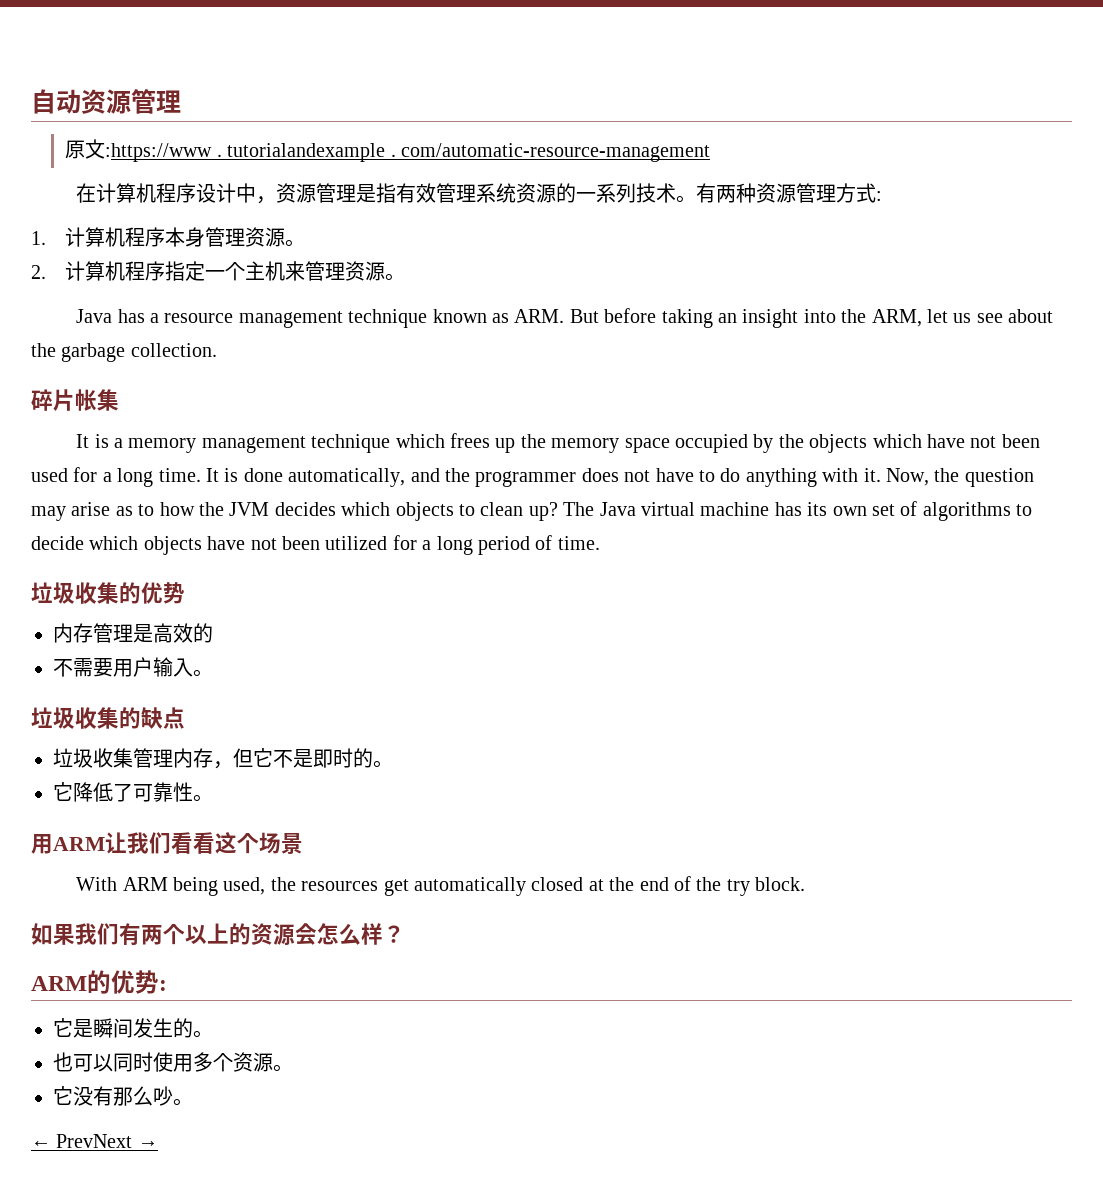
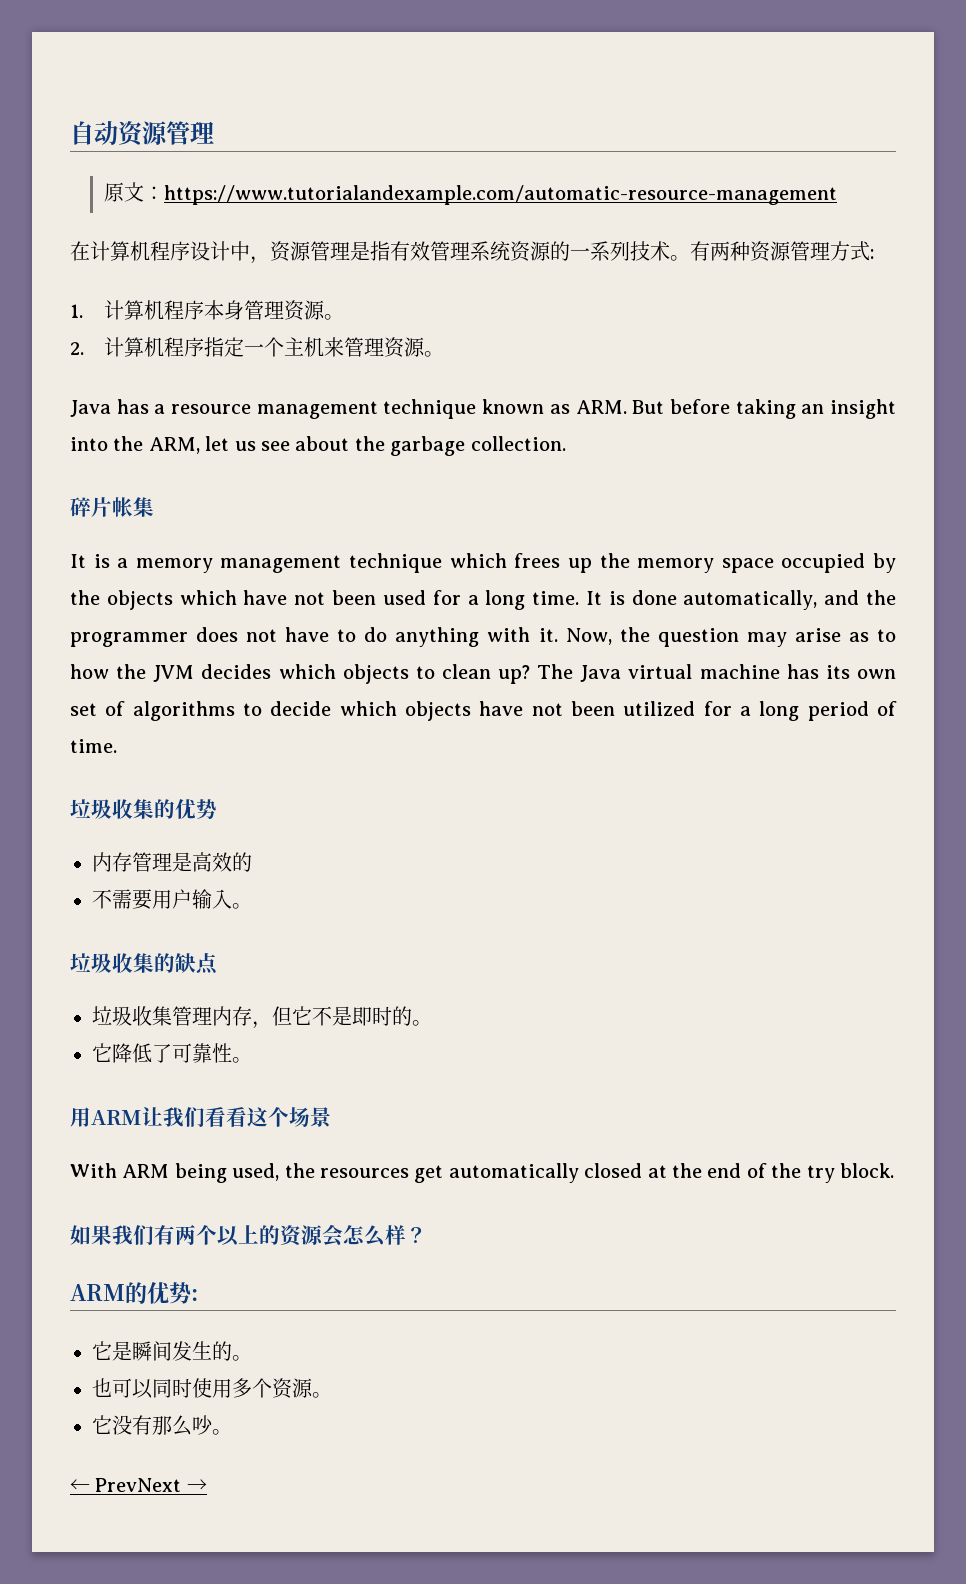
- 原文:https://www . tutorialandexample . com/automatic-resource-management
+ 原文：https://www.tutorialandexample.com/automatic-resource-management

